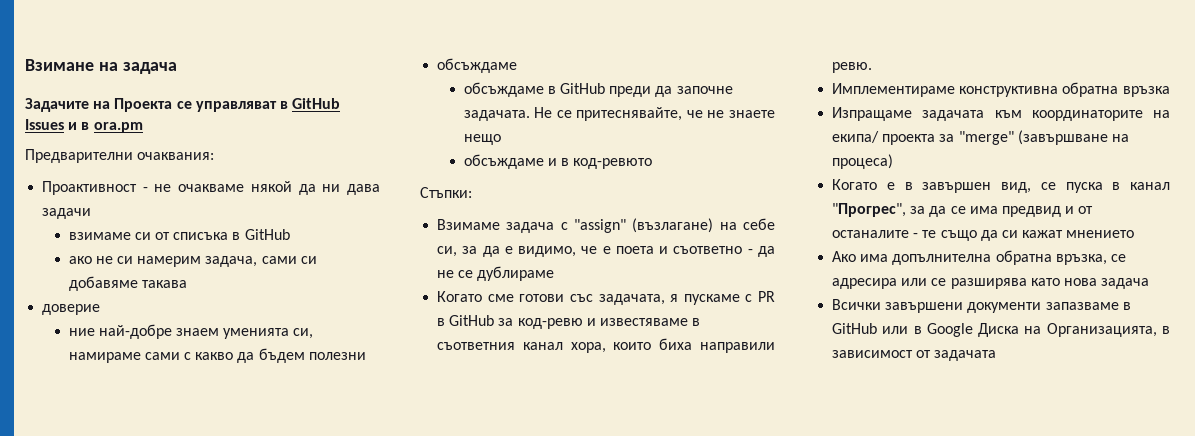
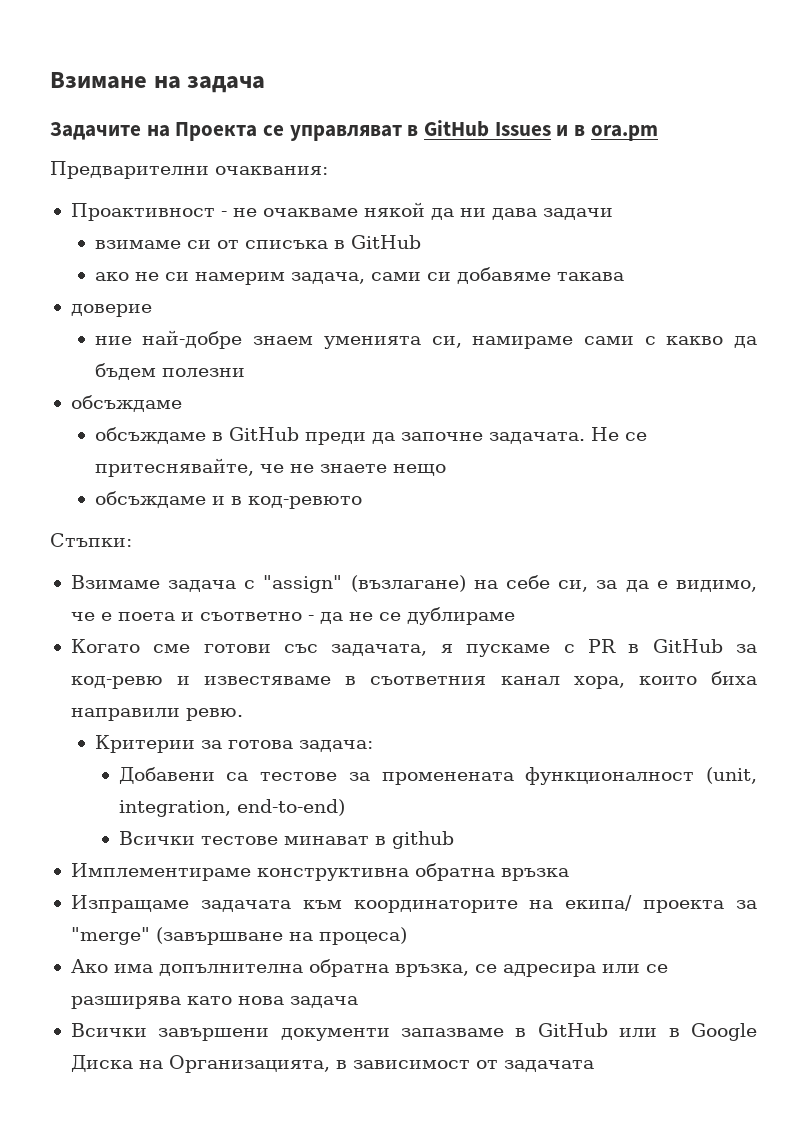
+ Критерии за готова задача:
+ Добавени са тестове за променената функционалност (unit, integration, end-to-end)
+ Всички тестове минават в github
- Когато е в завършен вид, се пуска в канал "Прогрес", за да се има предвид и от останалите - те също да си кажат мнението

